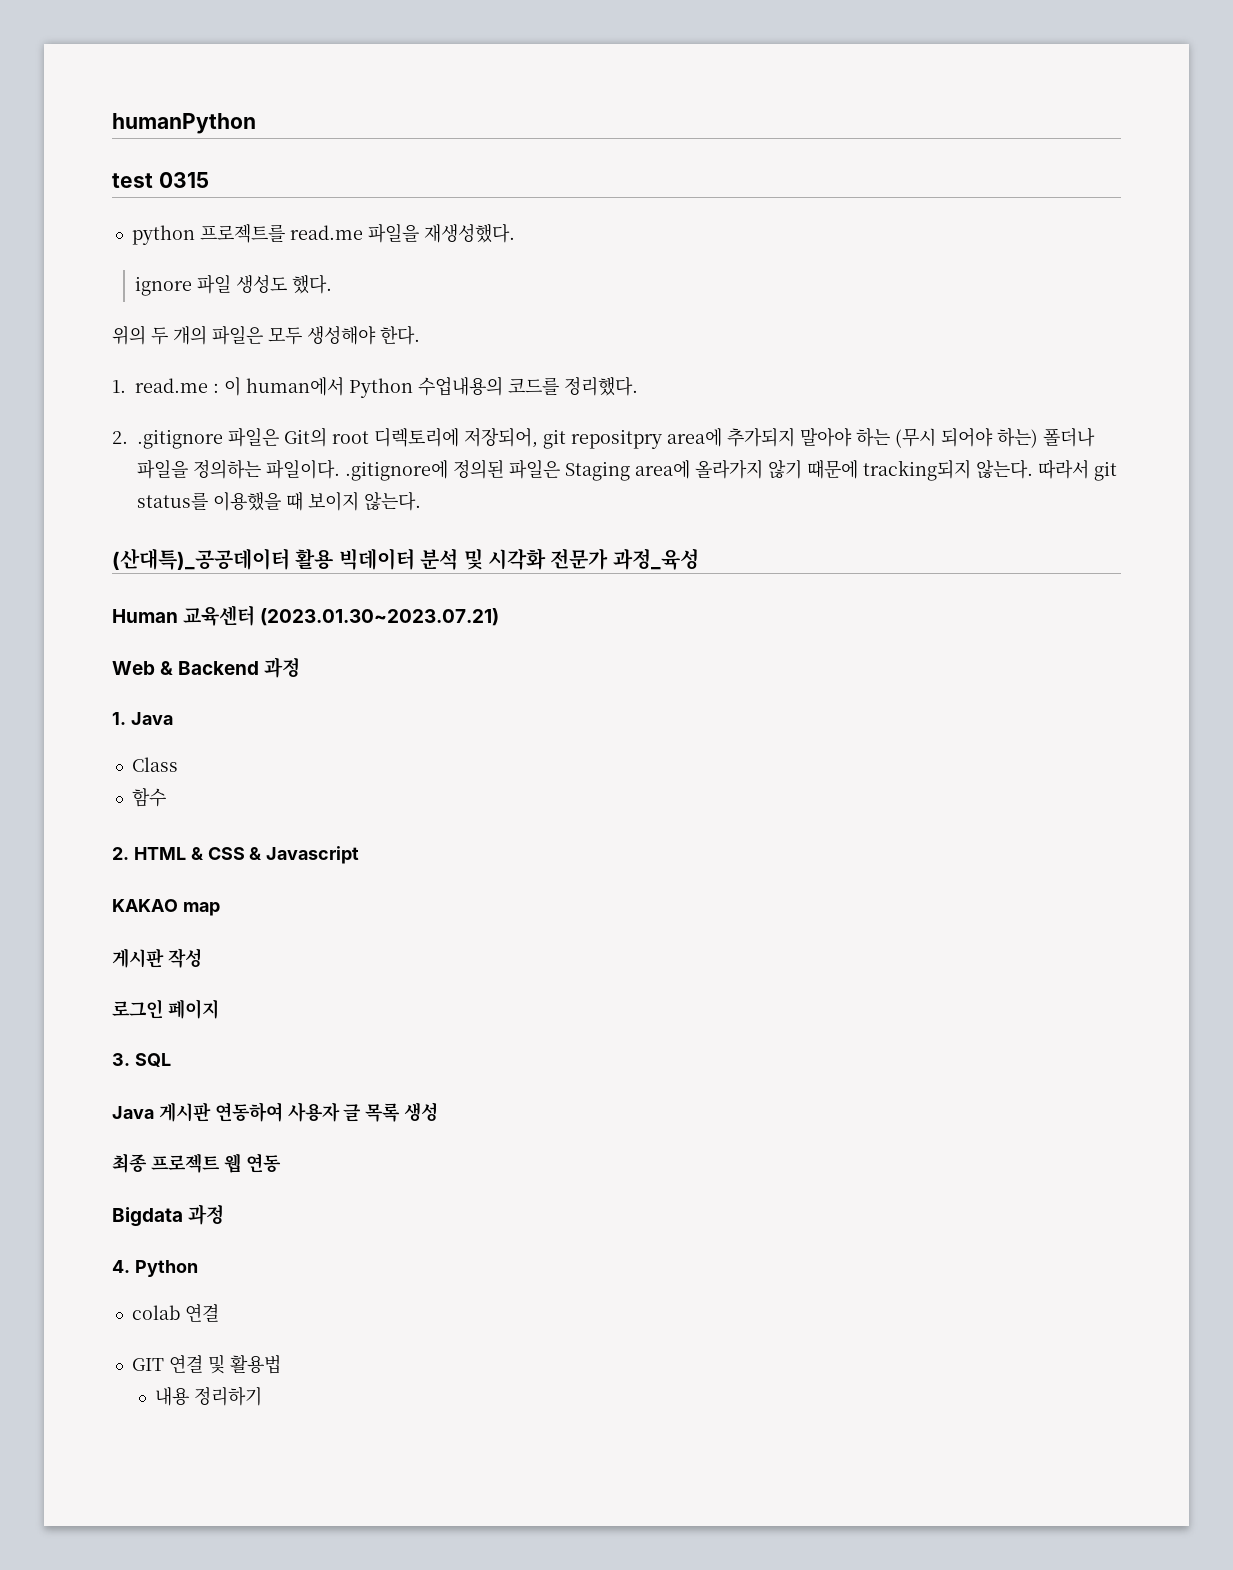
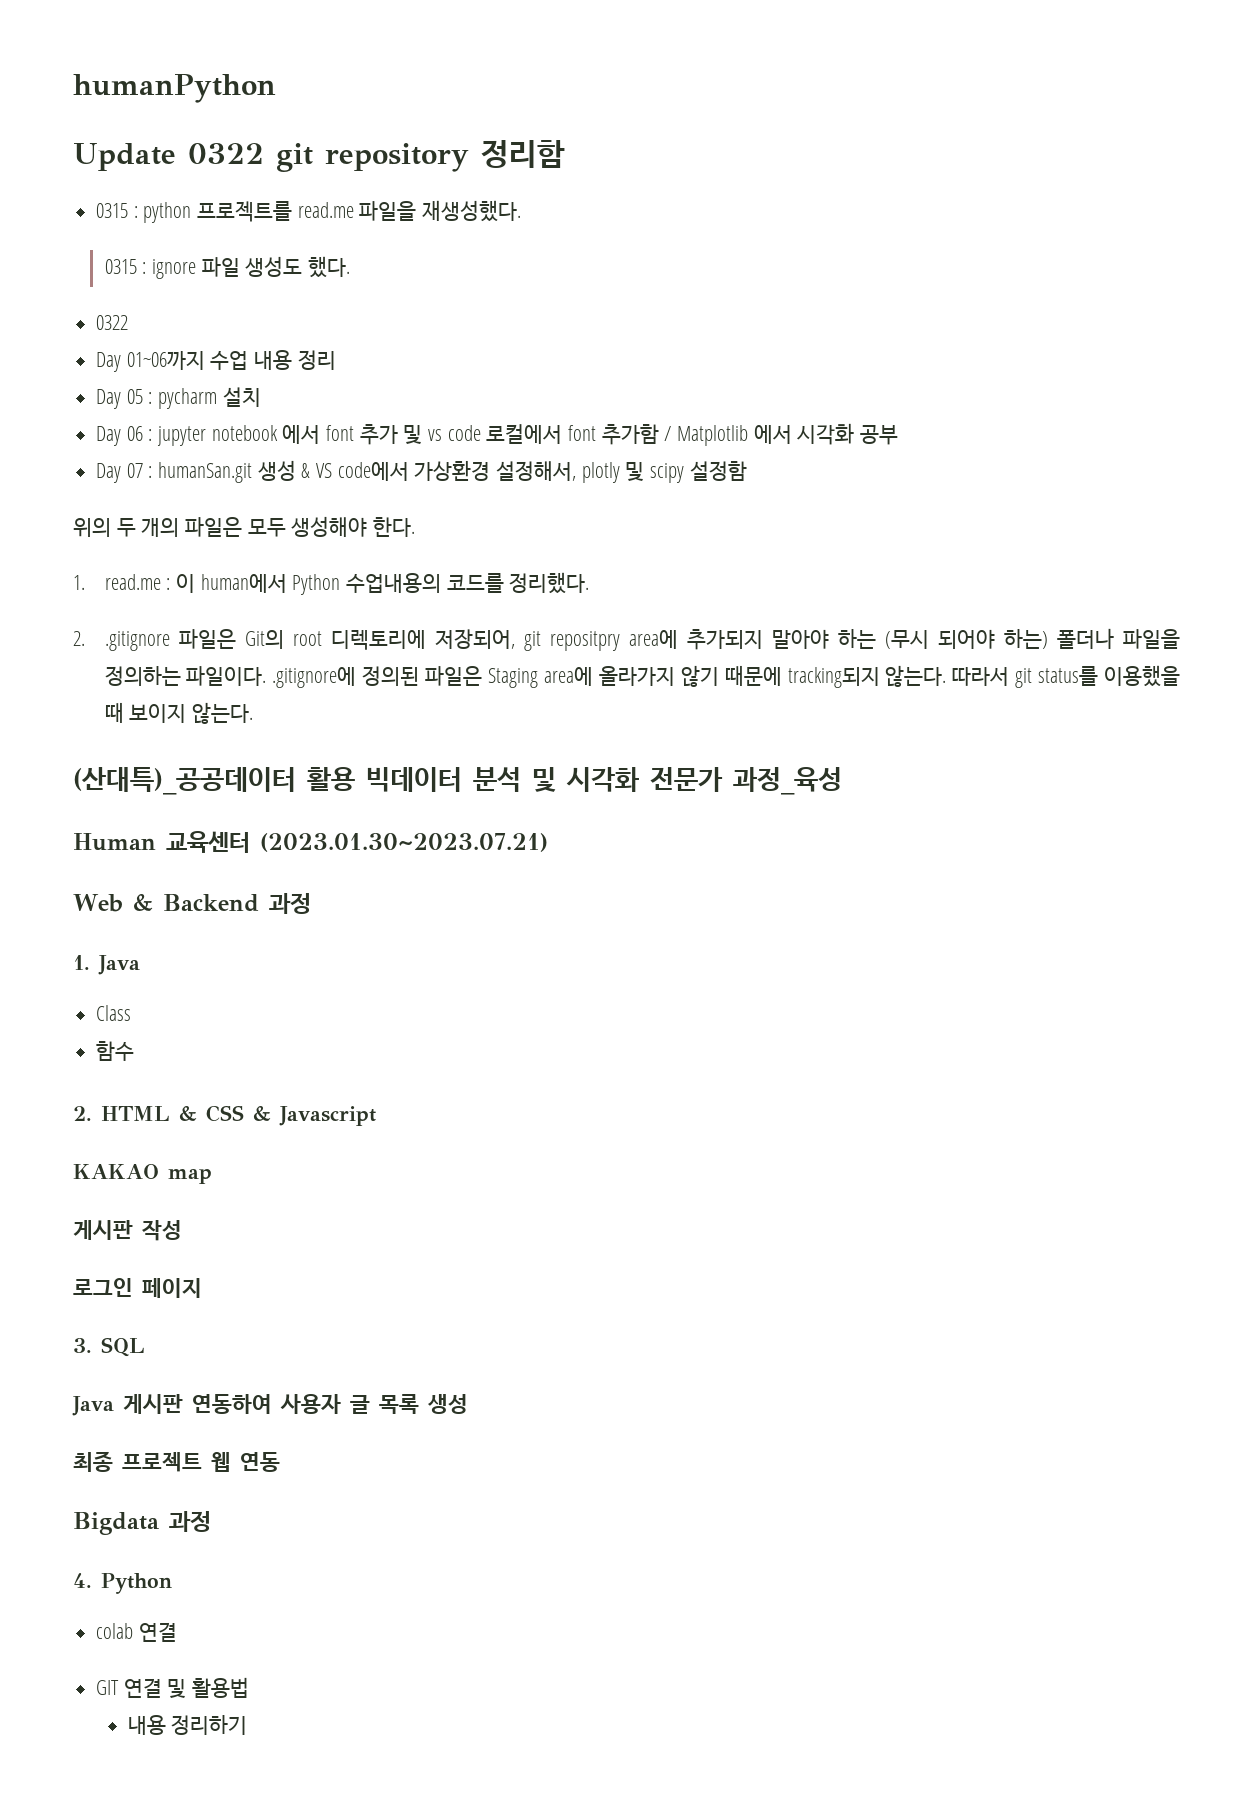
- test 0315
- python 프로젝트를 read.me 파일을 재생성했다.
+ Update 0322 git repository 정리함
+ 0315 : python 프로젝트를 read.me 파일을 재생성했다.
- ignore 파일 생성도 했다.
+ 0315 : ignore 파일 생성도 했다.
+ 0322
+ Day 01~06까지 수업 내용 정리
+ Day 05 : pycharm 설치
+ Day 06 : jupyter notebook 에서 font 추가 및 vs code 로컬에서 font 추가함 / Matplotlib 에서 시각화 공부
+ Day 07 : humanSan.git 생성 & VS code에서 가상환경 설정해서, plotly 및 scipy 설정함

